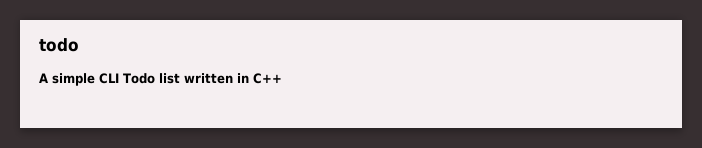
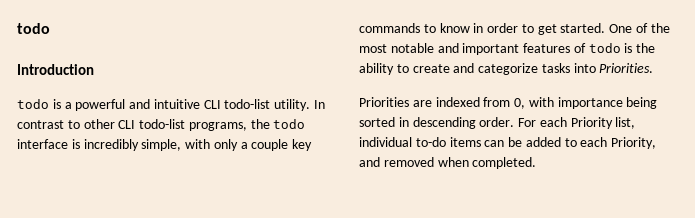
- A simple CLI Todo list written in C++
+ Introduction
+ todo is a powerful and intuitive CLI todo-list utility. In contrast to other CLI todo-list programs, the todo interface is incredibly simple, with only a couple key commands to know in order to get started. One of the most notable and important features of todo is the ability to create and categorize tasks into Priorities.
+ Priorities are indexed from 0, with importance being sorted in descending order. For each Priority list, individual to-do items can be added to each Priority, and removed when completed.

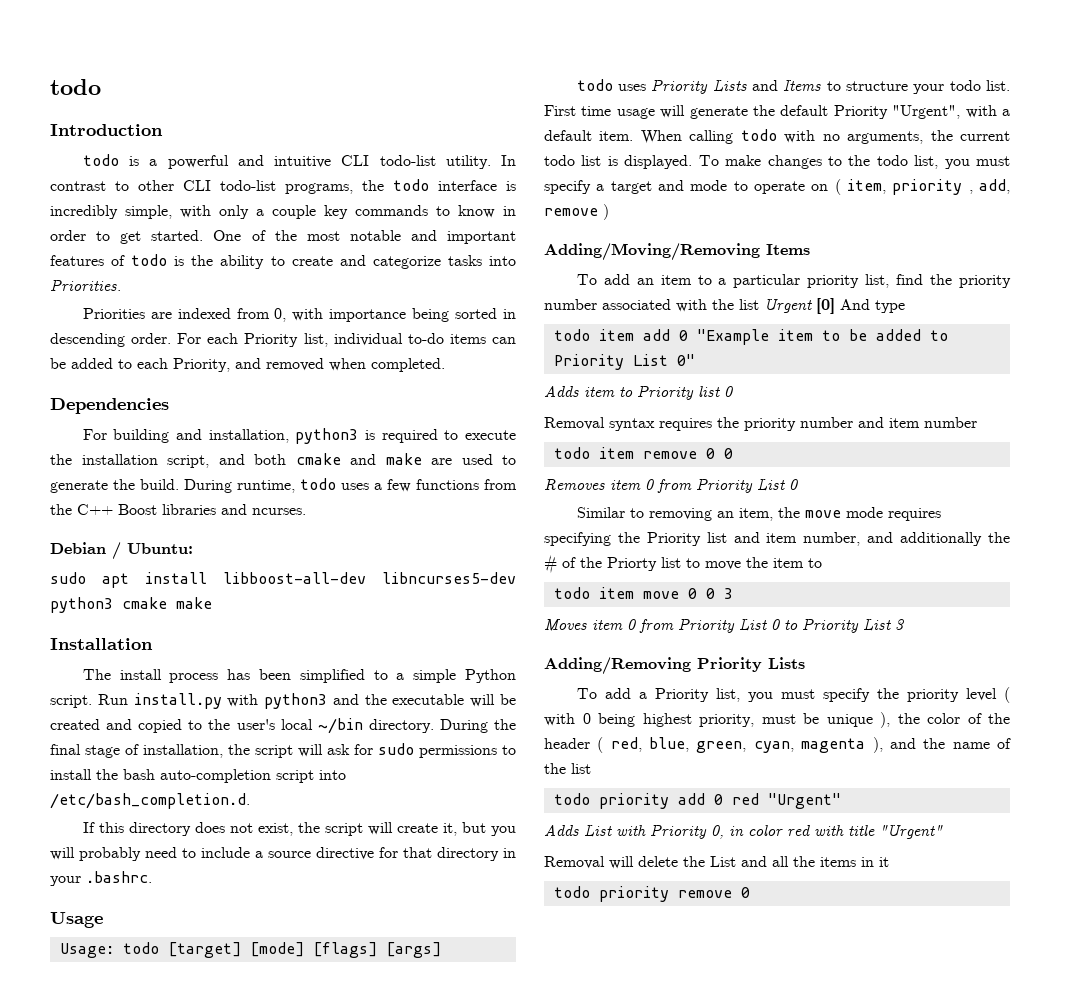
+ Dependencies
+ For building and installation, python3 is required to execute the installation script, and both cmake and make are used to generate the build. During runtime, todo uses a few functions from the C++ Boost libraries and ncurses.
+ Debian / Ubuntu:
+ sudo apt install libboost-all-dev libncurses5-dev python3 cmake make
+ Installation
+ The install process has been simplified to a simple Python script. Run install.py with python3 and the executable will be created and copied to the user's local ~/bin directory. During the final stage of installation, the script will ask for sudo permissions to install the bash auto-completion script into /etc/bash_completion.d.
+ If this directory does not exist, the script will create it, but you will probably need to include a source directive for that directory in your .bashrc.
+ Usage
+ Usage: todo [target] [mode] [flags] [args]
+ todo uses Priority Lists and Items to structure your todo list. First time usage will generate the default Priority "Urgent", with a default item. When calling todo with no arguments, the current todo list is displayed. To make changes to the todo list, you must specify a target and mode to operate on ( item, priority , add, remove )
+ Adding/Moving/Removing Items
+ To add an item to a particular priority list, find the priority number associated with the list Urgent [0] And type
+ todo item add 0 "Example item to be added to Priority List 0"
+ Adds item to Priority list 0
+ Removal syntax requires the priority number and item number
+ todo item remove 0 0
+ Removes item 0 from Priority List 0
+ Similar to removing an item, the move mode requires specifying the Priority list and item number, and additionally the # of the Priorty list to move the item to
+ todo item move 0 0 3
+ Moves item 0 from Priority List 0 to Priority List 3
+ Adding/Removing Priority Lists
+ To add a Priority list, you must specify the priority level ( with 0 being highest priority, must be unique ), the color of the header ( red, blue, green, cyan, magenta ), and the name of the list
+ todo priority add 0 red "Urgent"
+ Adds List with Priority 0, in color red with title "Urgent"
+ Removal will delete the List and all the items in it
+ todo priority remove 0

